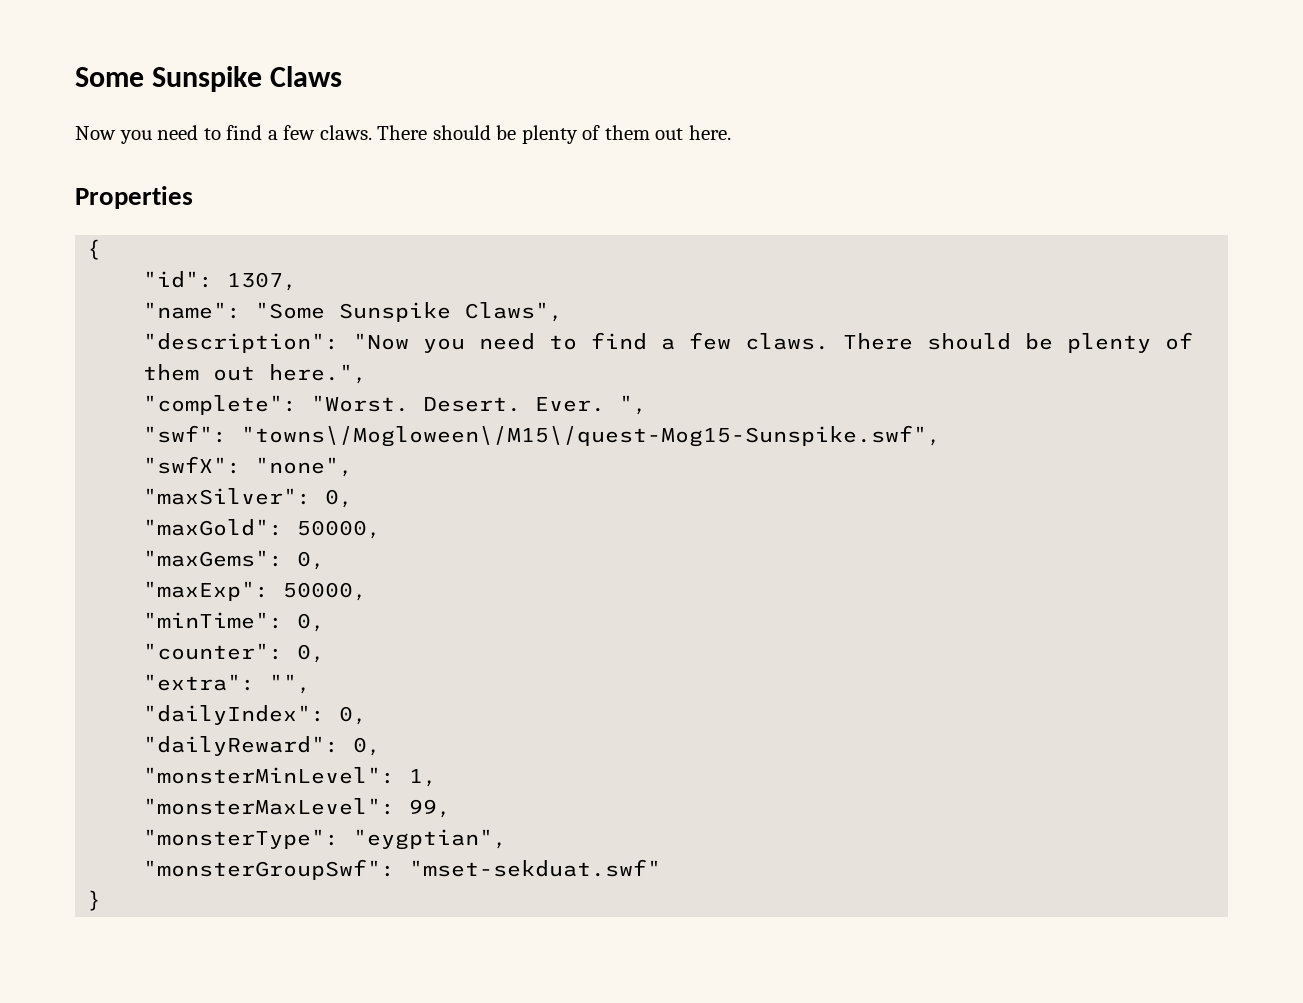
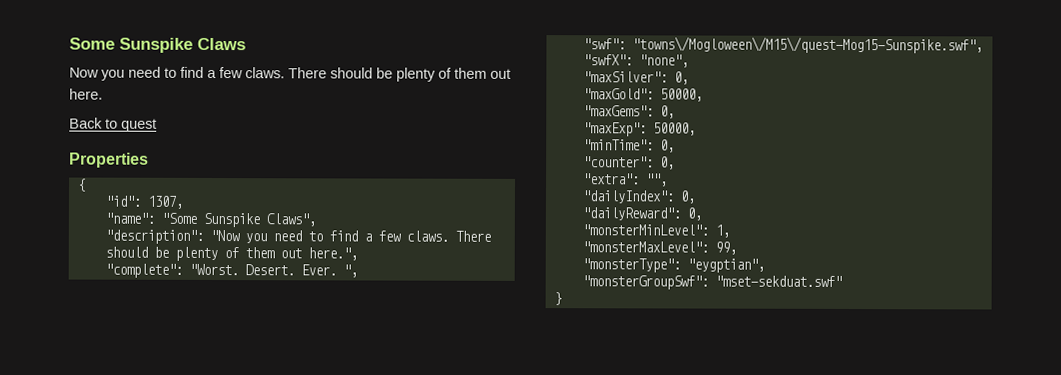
+ Back to quest

